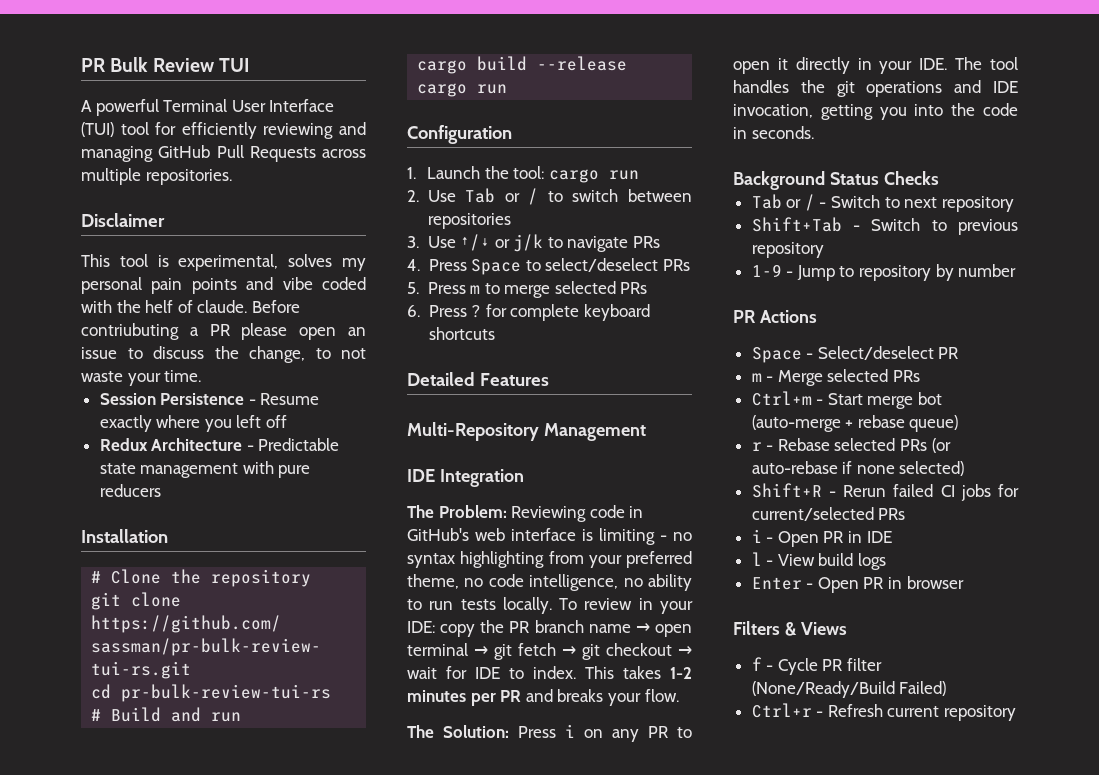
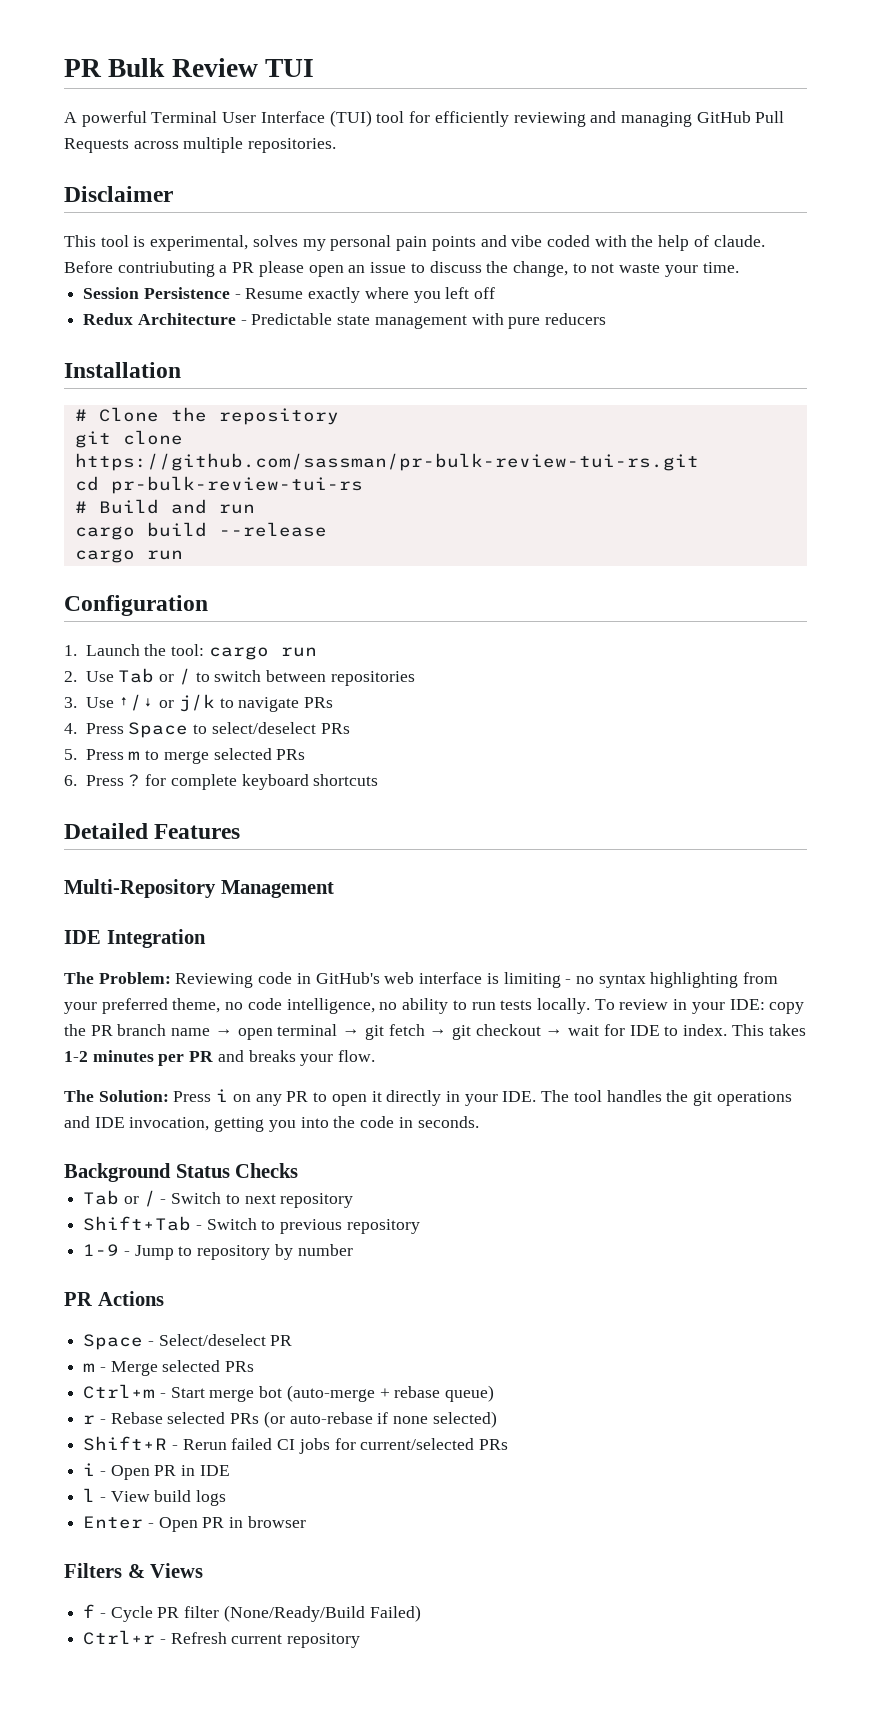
- This tool is experimental, solves my personal pain points and vibe coded with the helf of claude.
+ This tool is experimental, solves my personal pain points and vibe coded with the help of claude.

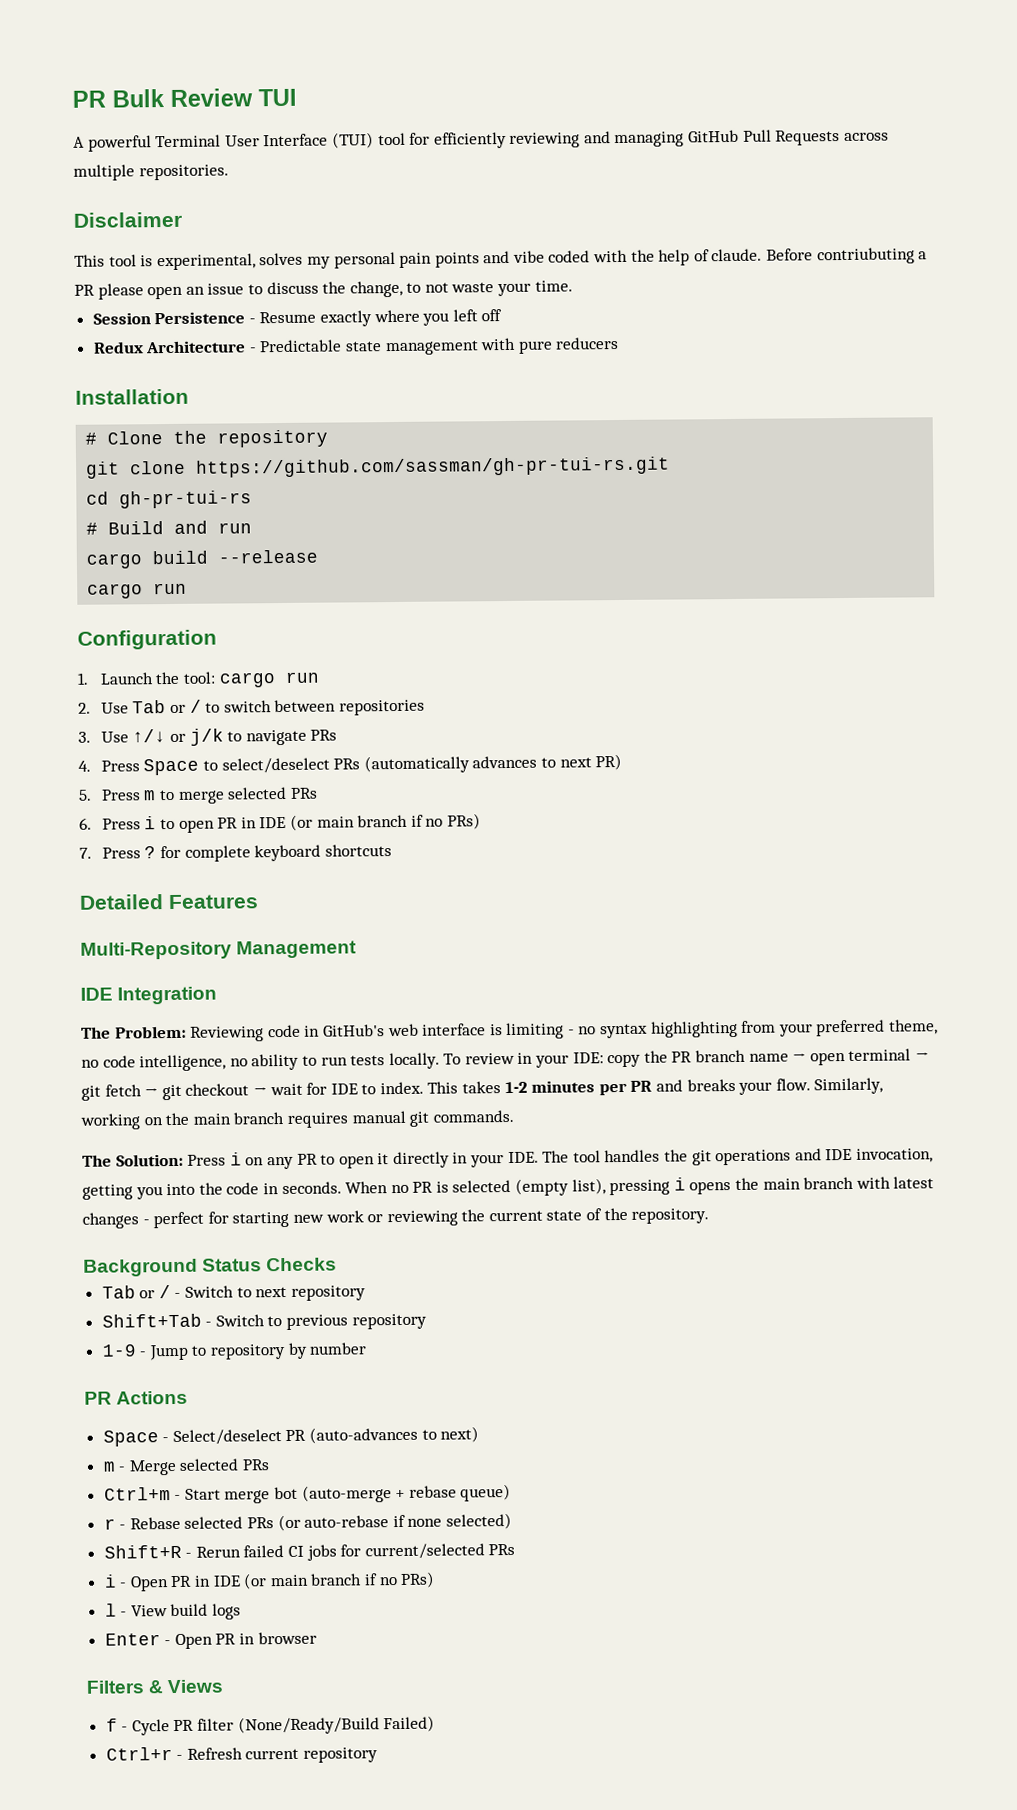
- git clone https://github.com/sassman/pr-bulk-review-tui-rs.git
+ git clone https://github.com/sassman/gh-pr-tui-rs.git
- cd pr-bulk-review-tui-rs
+ cd gh-pr-tui-rs
- 4. Press Space to select/deselect PRs
+ 4. Press Space to select/deselect PRs (automatically advances to next PR)
- 6. Press ? for complete keyboard shortcuts
+ 6. Press i to open PR in IDE (or main branch if no PRs)
+ 7. Press ? for complete keyboard shortcuts
+ Similarly, working on the main branch requires manual git commands.
+ When no PR is selected (empty list), pressing i opens the main branch with latest changes - perfect for starting new work or reviewing the current state of the repository.
- Space - Select/deselect PR
+ Space - Select/deselect PR (auto-advances to next)
- i - Open PR in IDE
+ i - Open PR in IDE (or main branch if no PRs)

